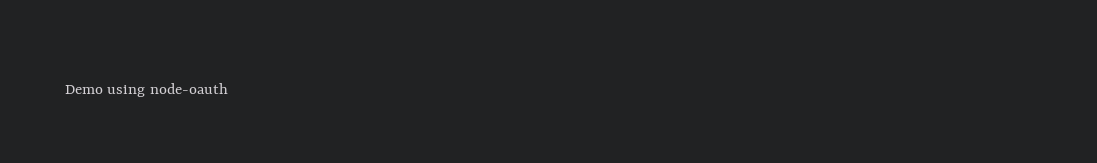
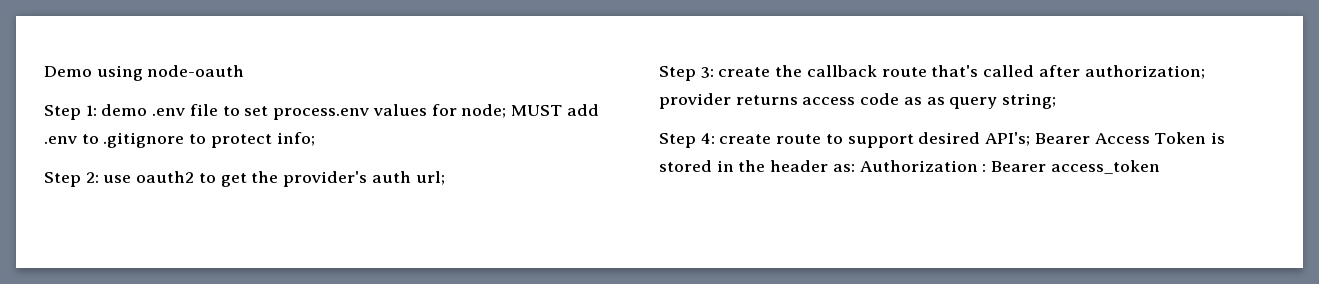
+ Step 1: demo .env file to set process.env values for node; MUST add .env to .gitignore to protect info;
+ Step 2: use oauth2 to get the provider's auth url;
+ Step 3: create the callback route that's called after authorization; provider returns access code as as query string;
+ Step 4: create route to support desired API's; Bearer Access Token is stored in the header as: Authorization : Bearer access_token

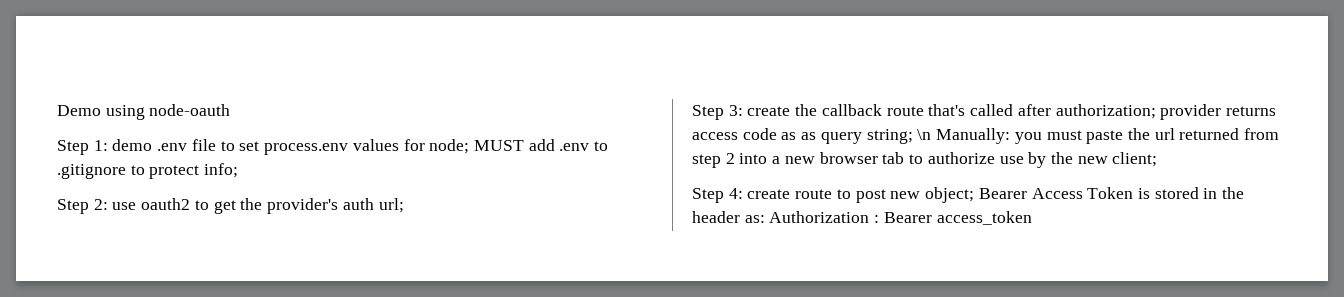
- Step 3: create the callback route that's called after authorization; provider returns access code as as query string;
+ Step 3: create the callback route that's called after authorization; provider returns access code as as query string; \n Manually: you must paste the url returned from step 2 into a new browser tab to authorize use by the new client;
- Step 4: create route to support desired API's; Bearer Access Token is stored in the header as: Authorization : Bearer access_token
+ Step 4: create route to post new object; Bearer Access Token is stored in the header as: Authorization : Bearer access_token

